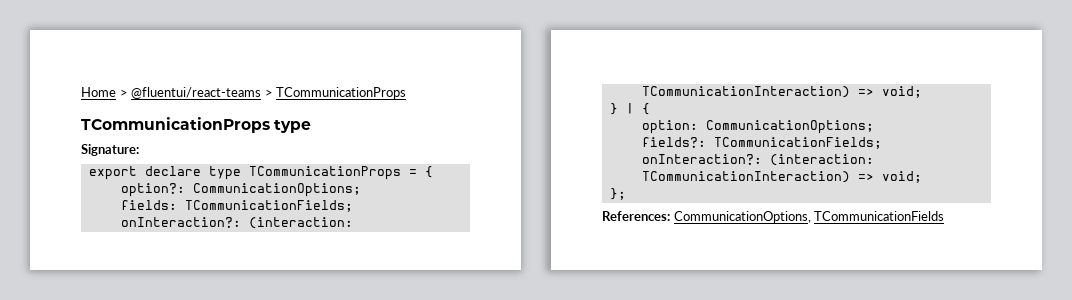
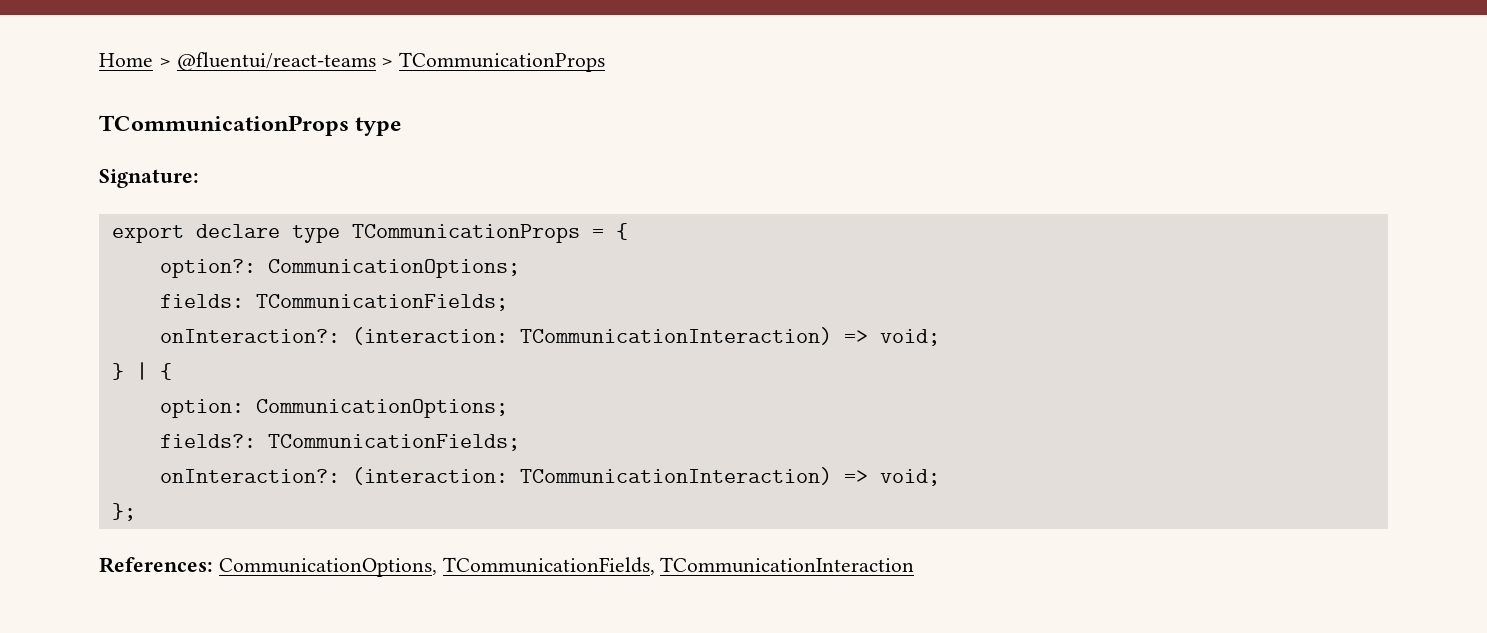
- References: CommunicationOptions, TCommunicationFields
+ References: CommunicationOptions, TCommunicationFields, TCommunicationInteraction

